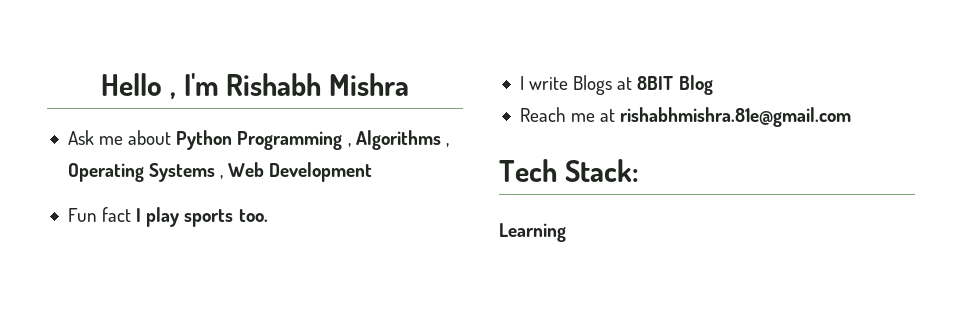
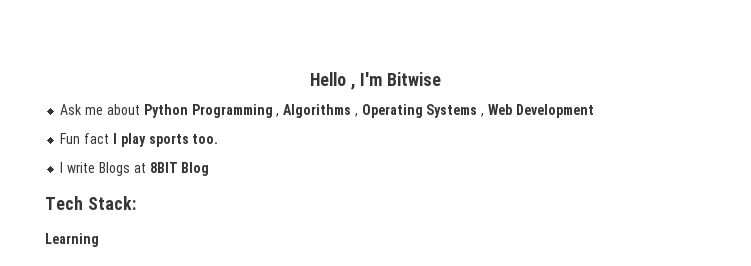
- Hello , I'm Rishabh Mishra
+ Hello , I'm Bitwise
- Reach me at rishabhmishra.81e@gmail.com

